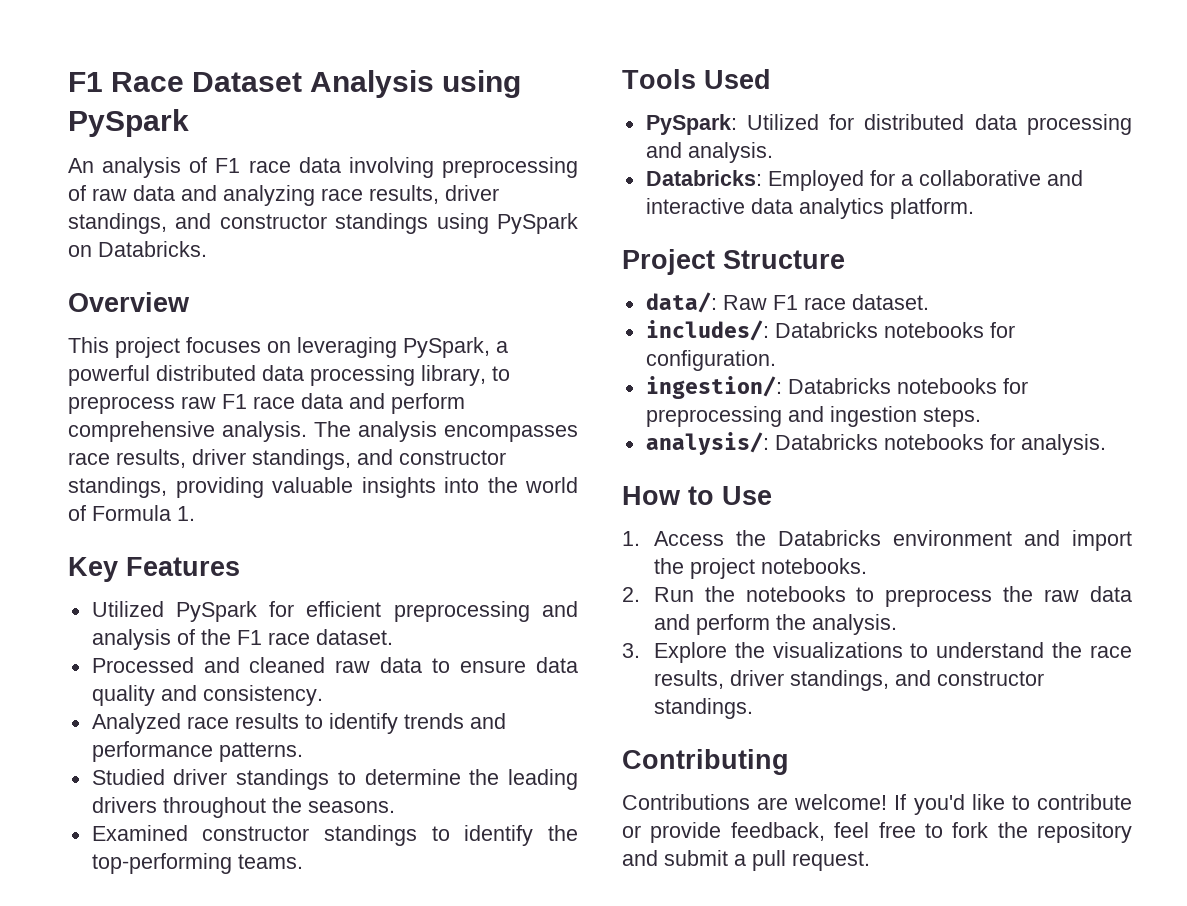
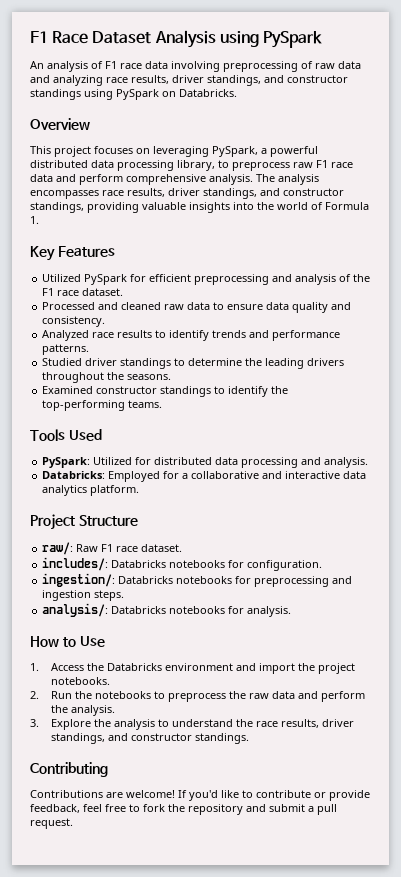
- data/: Raw F1 race dataset.
+ raw/: Raw F1 race dataset.
- 3. Explore the visualizations to understand the race results, driver standings, and constructor standings.
+ 3. Explore the analysis to understand the race results, driver standings, and constructor standings.

